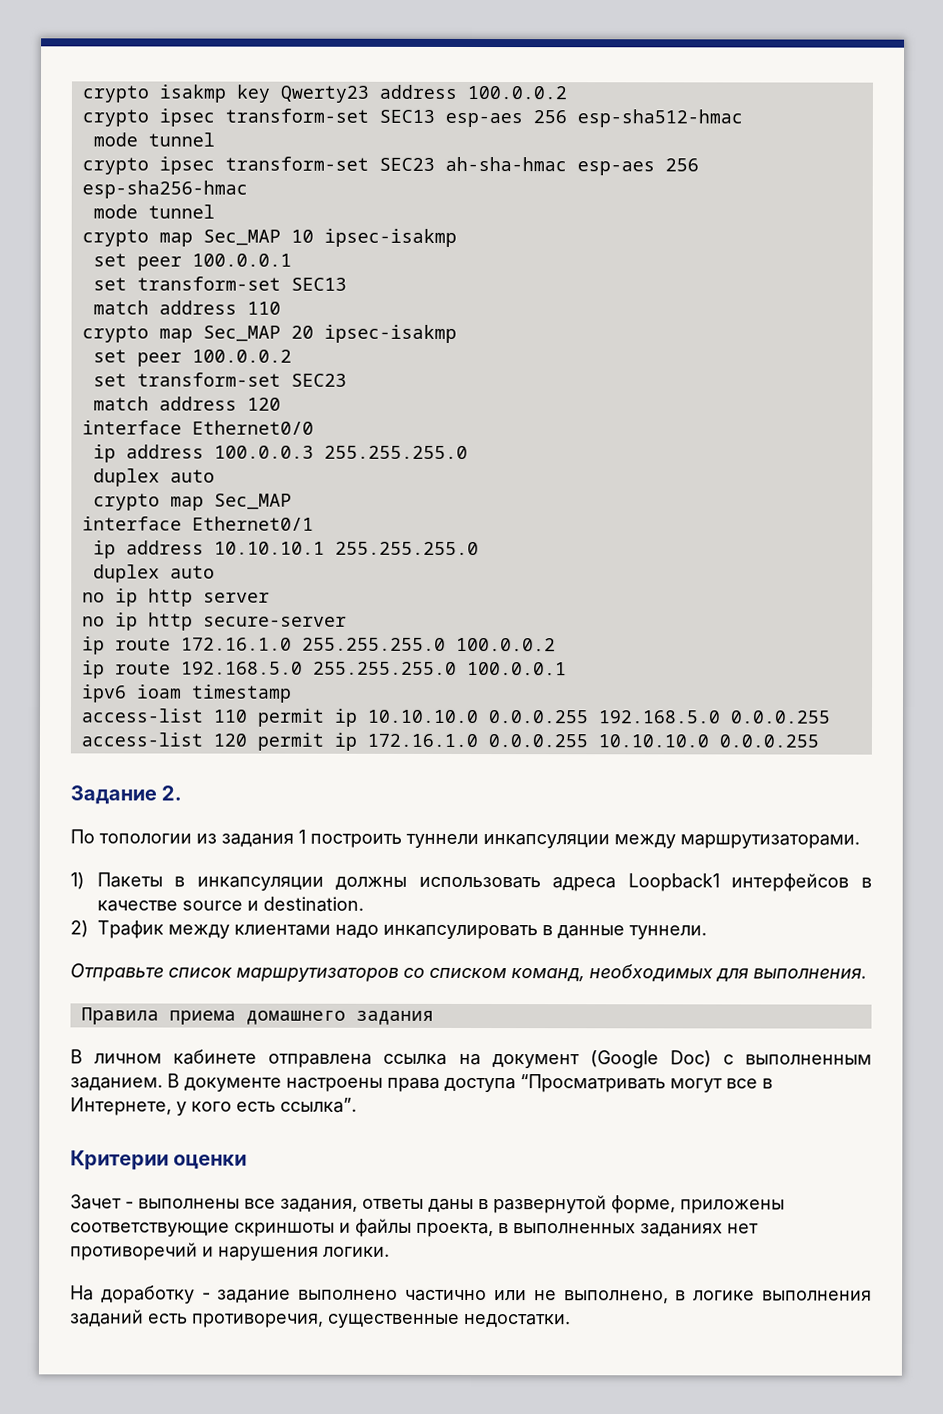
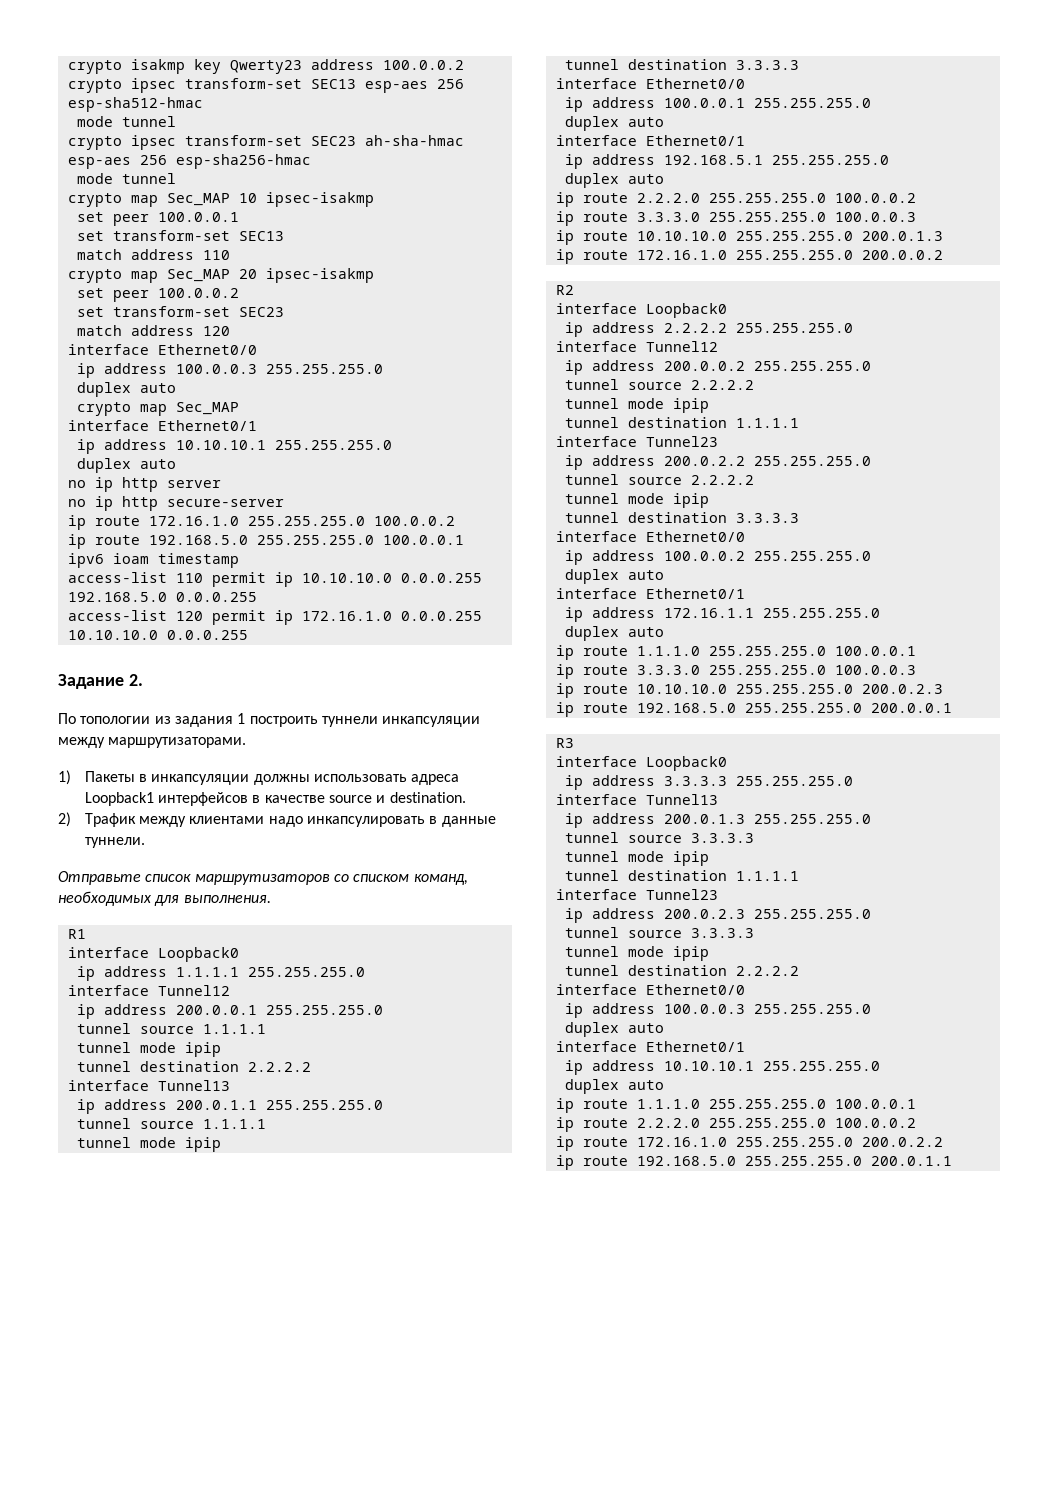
- Правила приема домашнего задания
- В личном кабинете отправлена ссылка на документ (Google Doc) с выполненным заданием. В документе настроены права доступа “Просматривать могут все в Интернете, у кого есть ссылка”.
- Критерии оценки
- Зачет - выполнены все задания, ответы даны в развернутой форме, приложены соответствующие скриншоты и файлы проекта, в выполненных заданиях нет противоречий и нарушения логики.
- На доработку - задание выполнено частично или не выполнено, в логике выполнения заданий есть противоречия, существенные недостатки.
+ R1
+ interface Loopback0
+ ip address 1.1.1.1 255.255.255.0
+ interface Tunnel12
+ ip address 200.0.0.1 255.255.255.0
+ tunnel source 1.1.1.1
+ tunnel mode ipip
+ tunnel destination 2.2.2.2
+ interface Tunnel13
+ ip address 200.0.1.1 255.255.255.0
+ tunnel source 1.1.1.1
+ tunnel mode ipip
+ tunnel destination 3.3.3.3
+ interface Ethernet0/0
+ ip address 100.0.0.1 255.255.255.0
+ duplex auto
+ interface Ethernet0/1
+ ip address 192.168.5.1 255.255.255.0
+ duplex auto
+ ip route 2.2.2.0 255.255.255.0 100.0.0.2
+ ip route 3.3.3.0 255.255.255.0 100.0.0.3
+ ip route 10.10.10.0 255.255.255.0 200.0.1.3
+ ip route 172.16.1.0 255.255.255.0 200.0.0.2
+ R2
+ interface Loopback0
+ ip address 2.2.2.2 255.255.255.0
+ interface Tunnel12
+ ip address 200.0.0.2 255.255.255.0
+ tunnel source 2.2.2.2
+ tunnel mode ipip
+ tunnel destination 1.1.1.1
+ interface Tunnel23
+ ip address 200.0.2.2 255.255.255.0
+ tunnel source 2.2.2.2
+ tunnel mode ipip
+ tunnel destination 3.3.3.3
+ interface Ethernet0/0
+ ip address 100.0.0.2 255.255.255.0
+ duplex auto
+ interface Ethernet0/1
+ ip address 172.16.1.1 255.255.255.0
+ duplex auto
+ ip route 1.1.1.0 255.255.255.0 100.0.0.1
+ ip route 3.3.3.0 255.255.255.0 100.0.0.3
+ ip route 10.10.10.0 255.255.255.0 200.0.2.3
+ ip route 192.168.5.0 255.255.255.0 200.0.0.1
+ R3
+ interface Loopback0
+ ip address 3.3.3.3 255.255.255.0
+ interface Tunnel13
+ ip address 200.0.1.3 255.255.255.0
+ tunnel source 3.3.3.3
+ tunnel mode ipip
+ tunnel destination 1.1.1.1
+ interface Tunnel23
+ ip address 200.0.2.3 255.255.255.0
+ tunnel source 3.3.3.3
+ tunnel mode ipip
+ tunnel destination 2.2.2.2
+ interface Ethernet0/0
+ ip address 100.0.0.3 255.255.255.0
+ duplex auto
+ interface Ethernet0/1
+ ip address 10.10.10.1 255.255.255.0
+ duplex auto
+ ip route 1.1.1.0 255.255.255.0 100.0.0.1
+ ip route 2.2.2.0 255.255.255.0 100.0.0.2
+ ip route 172.16.1.0 255.255.255.0 200.0.2.2
+ ip route 192.168.5.0 255.255.255.0 200.0.1.1

